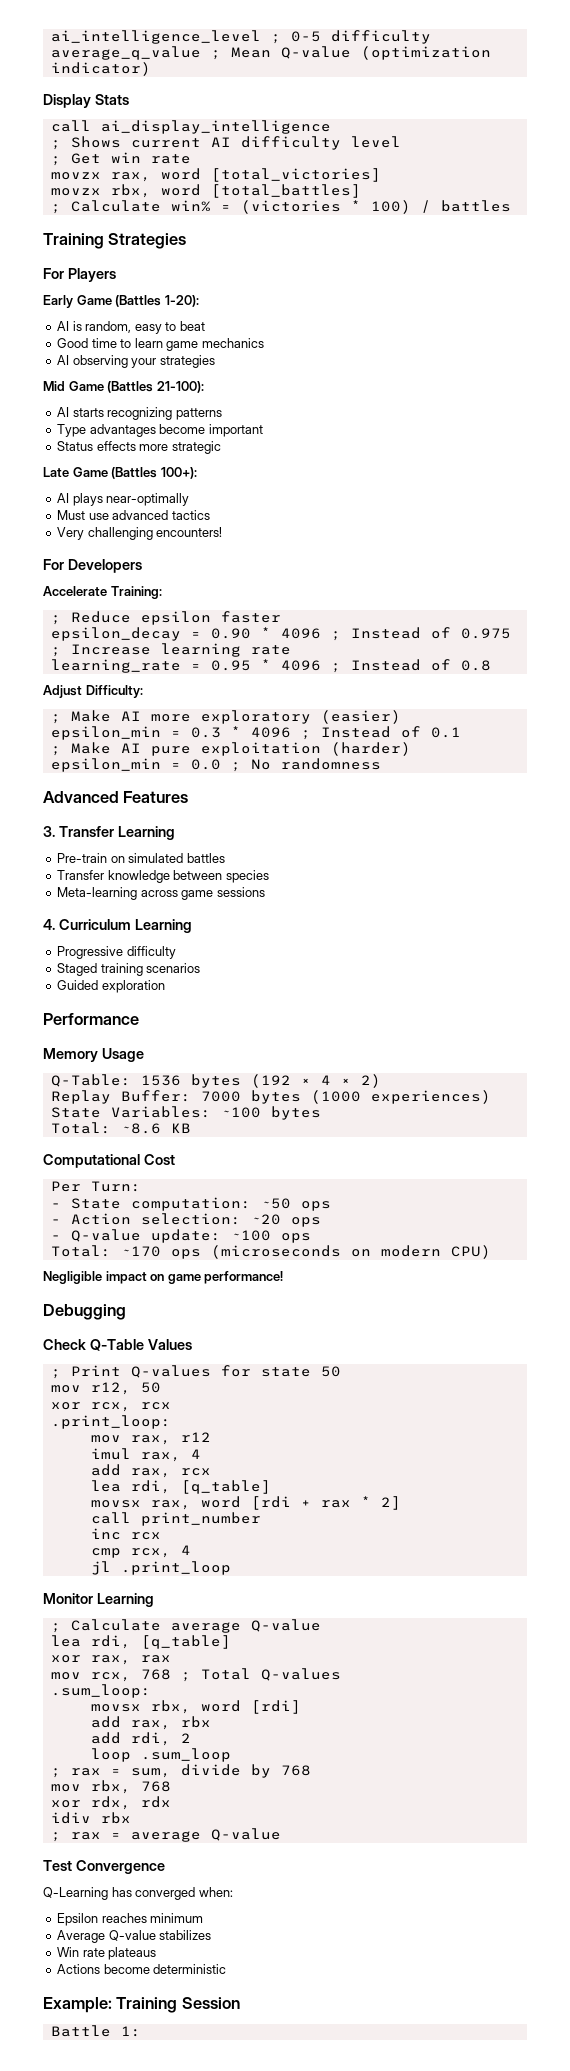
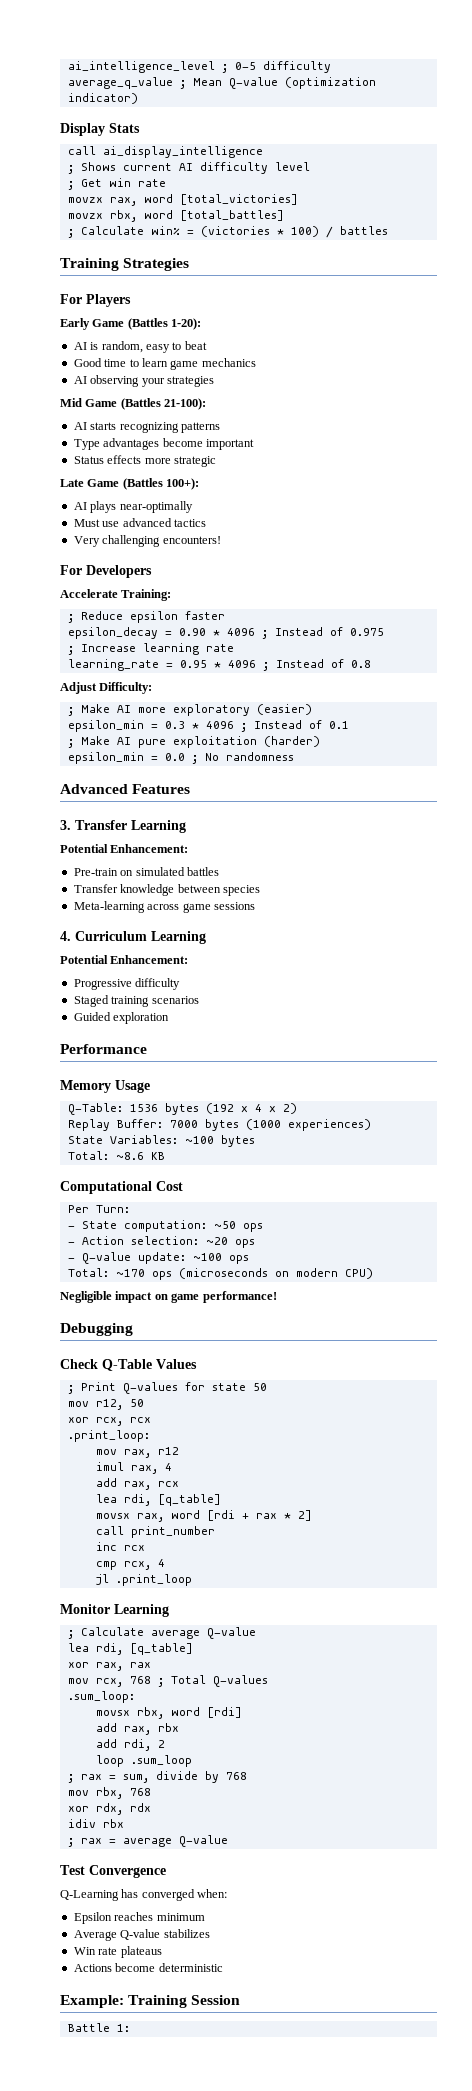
  3. Transfer Learning
+ Potential Enhancement:
  4. Curriculum Learning
+ Potential Enhancement:

